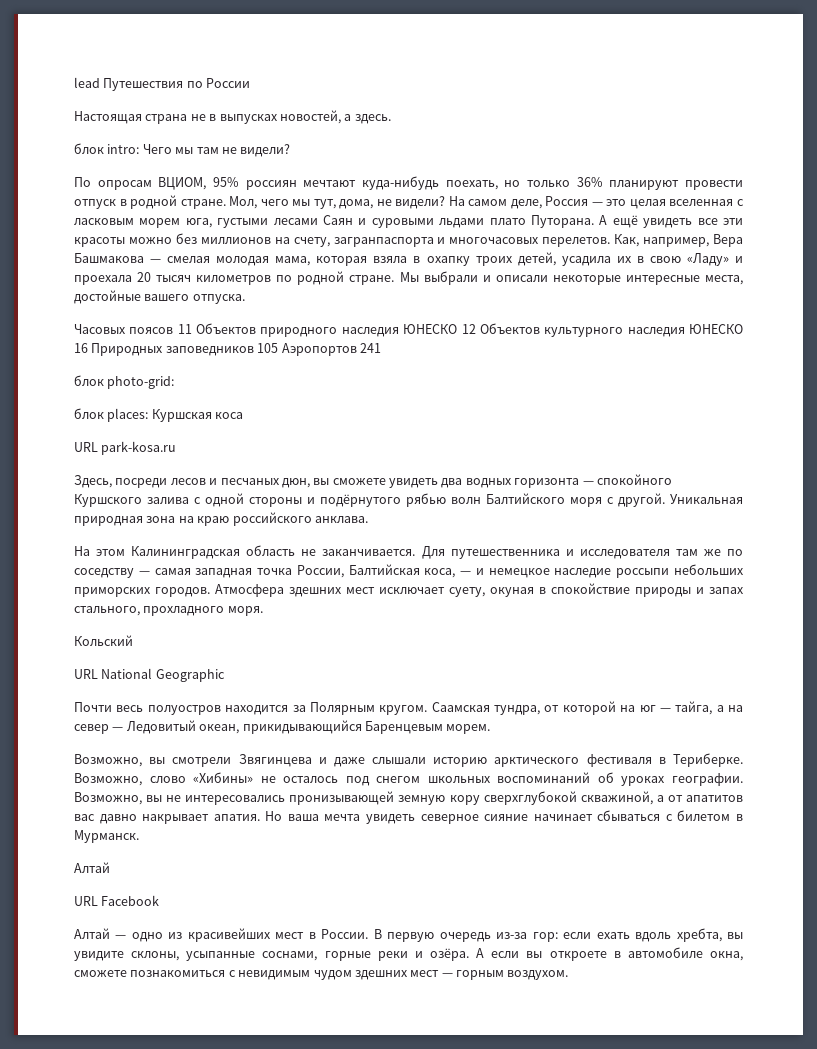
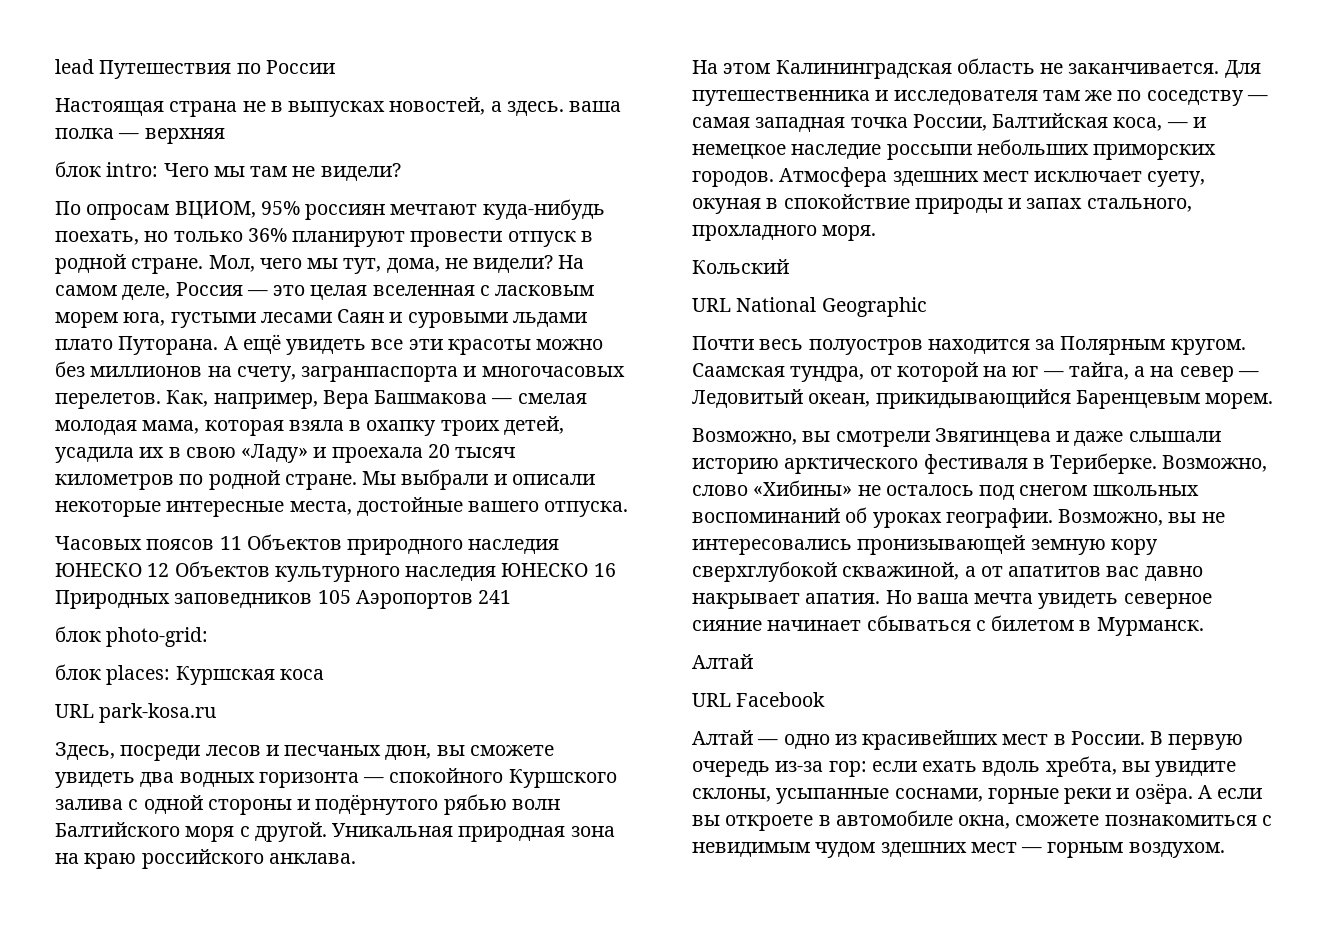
- Настоящая страна не в выпусках новостей, а здесь.
+ Настоящая страна не в выпусках новостей, а здесь. ваша полка — верхняя

